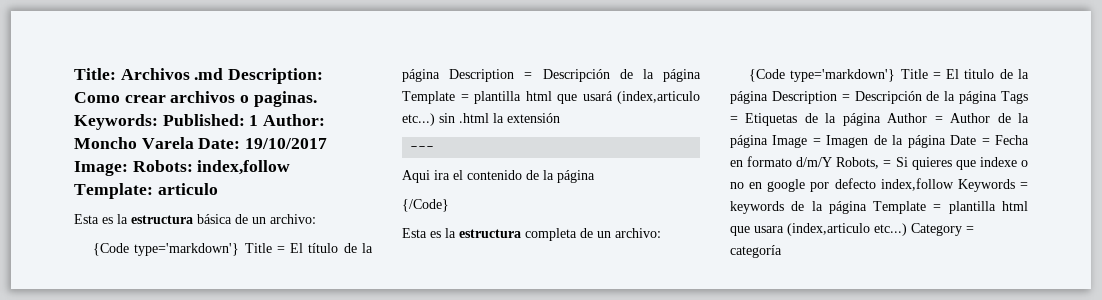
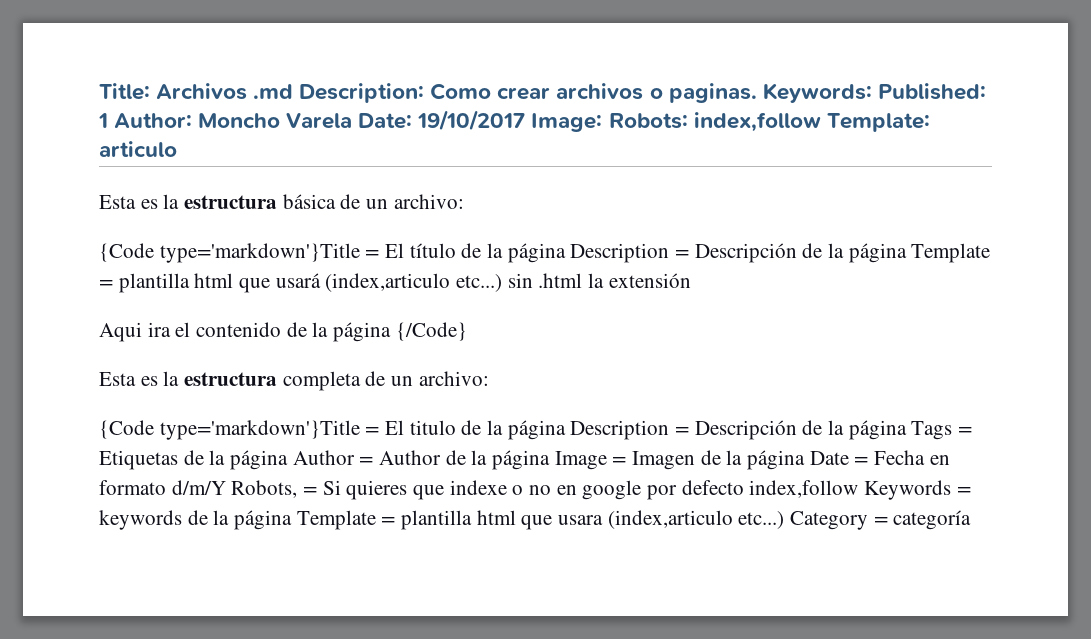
- {Code type='markdown'} Title = El título de la página Description = Descripción de la página Template = plantilla html que usará (index,articulo etc...) sin .html la extensión
+ {Code type='markdown'}Title = El título de la página Description = Descripción de la página Template = plantilla html que usará (index,articulo etc...) sin .html la extensión
- ---
- Aqui ira el contenido de la página
- {/Code}
+ Aqui ira el contenido de la página {/Code}
- {Code type='markdown'} Title = El titulo de la página Description = Descripción de la página Tags = Etiquetas de la página Author = Author de la página Image = Imagen de la página Date = Fecha en formato d/m/Y Robots, = Si quieres que indexe o no en google por defecto index,follow Keywords = keywords de la página Template = plantilla html que usara (index,articulo etc...)
+ {Code type='markdown'}Title = El titulo de la página Description = Descripción de la página Tags = Etiquetas de la página Author = Author de la página Image = Imagen de la página Date = Fecha en formato d/m/Y Robots, = Si quieres que indexe o no en google por defecto index,follow Keywords = keywords de la página Template = plantilla html que usara (index,articulo etc...)

